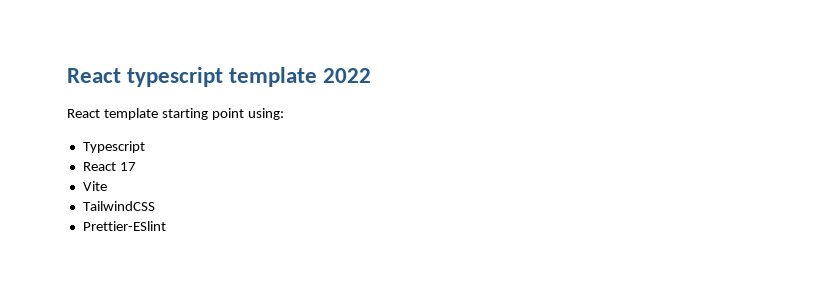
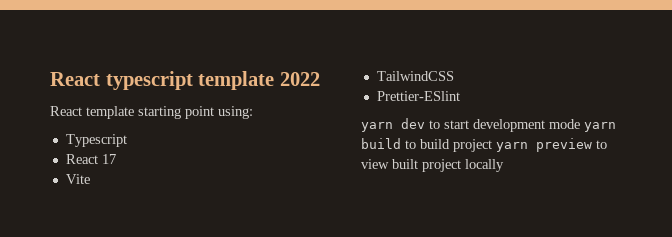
+ yarn dev to start development mode yarn build to build project yarn preview to view built project locally

